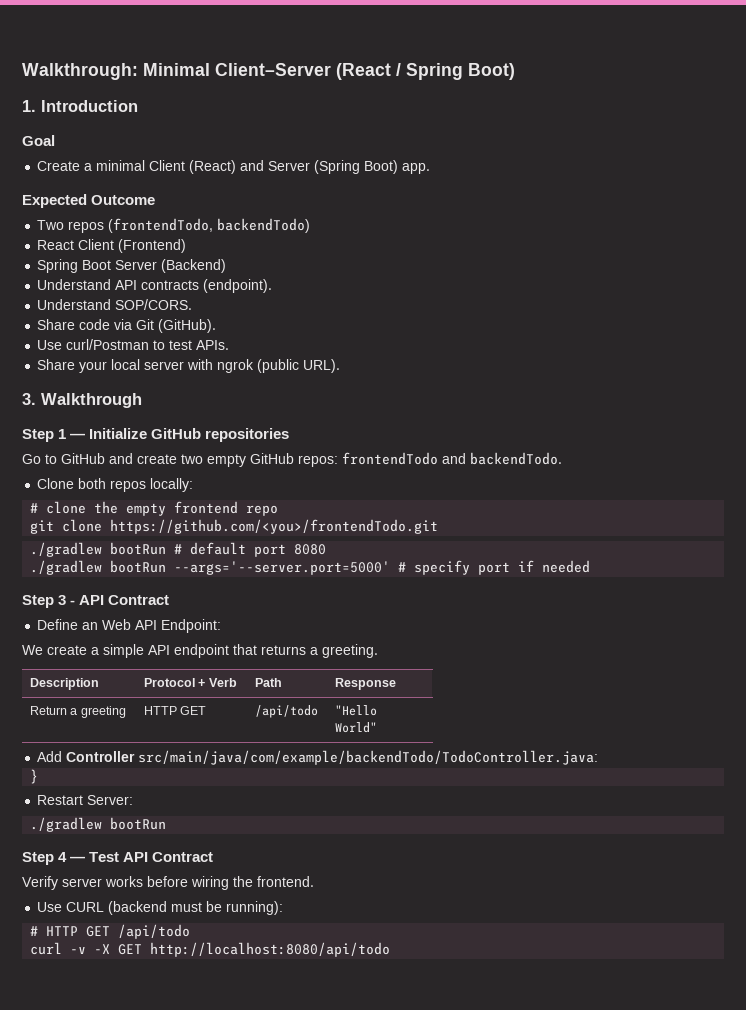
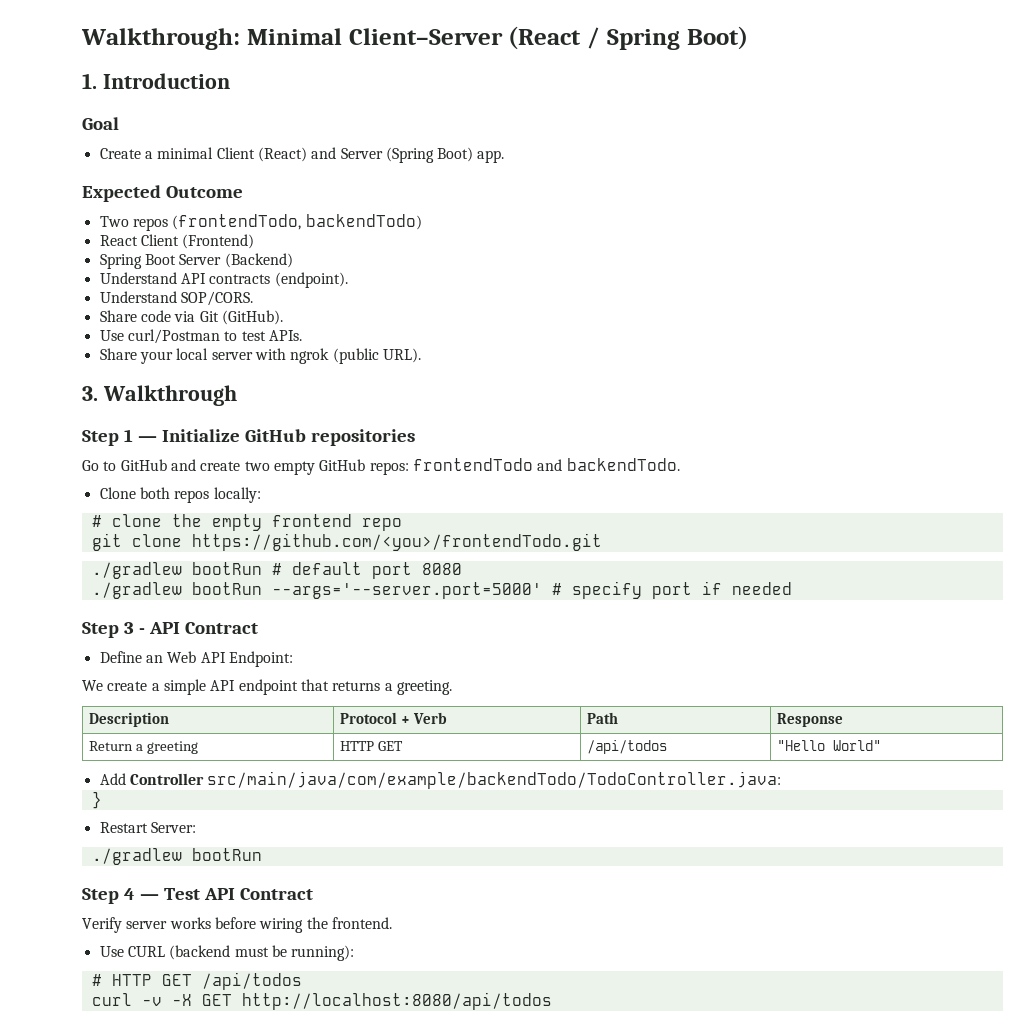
- Return a greeting | HTTP GET | /api/todo | "Hello World"
+ Return a greeting | HTTP GET | /api/todos | "Hello World"
- # HTTP GET /api/todo
+ # HTTP GET /api/todos
- curl -v -X GET http://localhost:8080/api/todo
+ curl -v -X GET http://localhost:8080/api/todos

